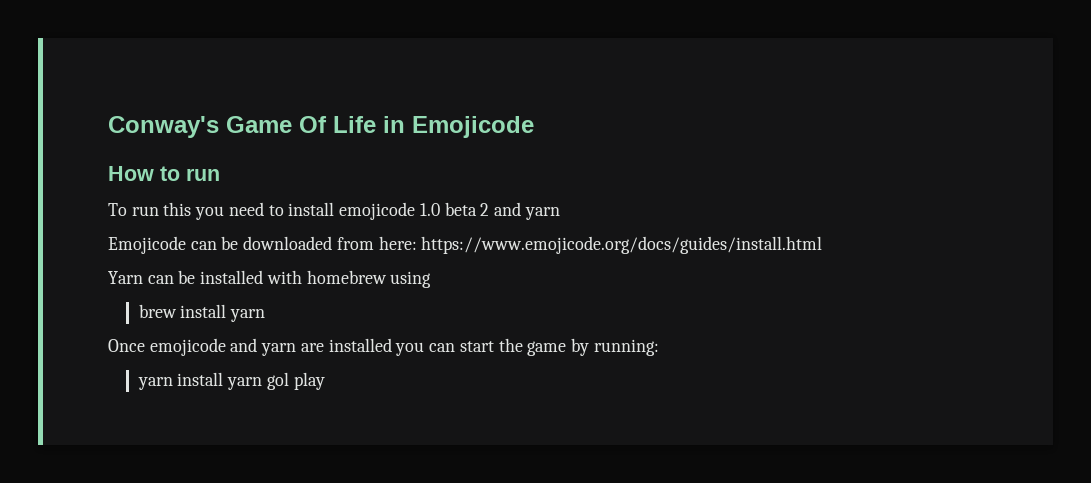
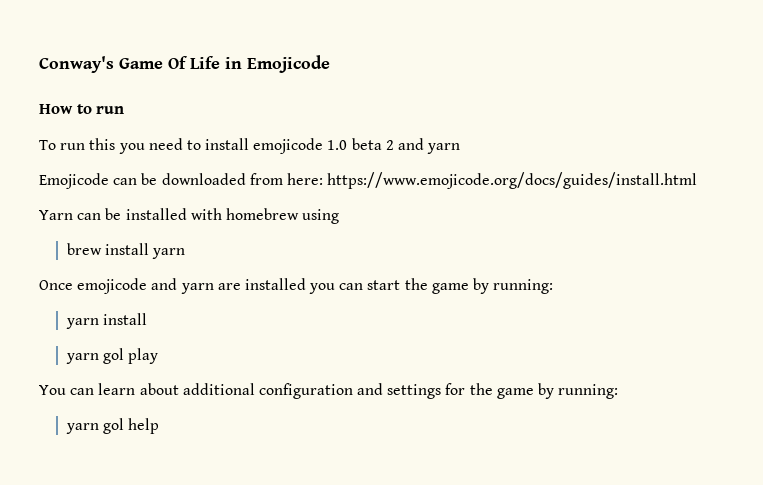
- yarn install yarn gol play
+ yarn install
+ yarn gol play
+ You can learn about additional configuration and settings for the game by running:
+ yarn gol help

